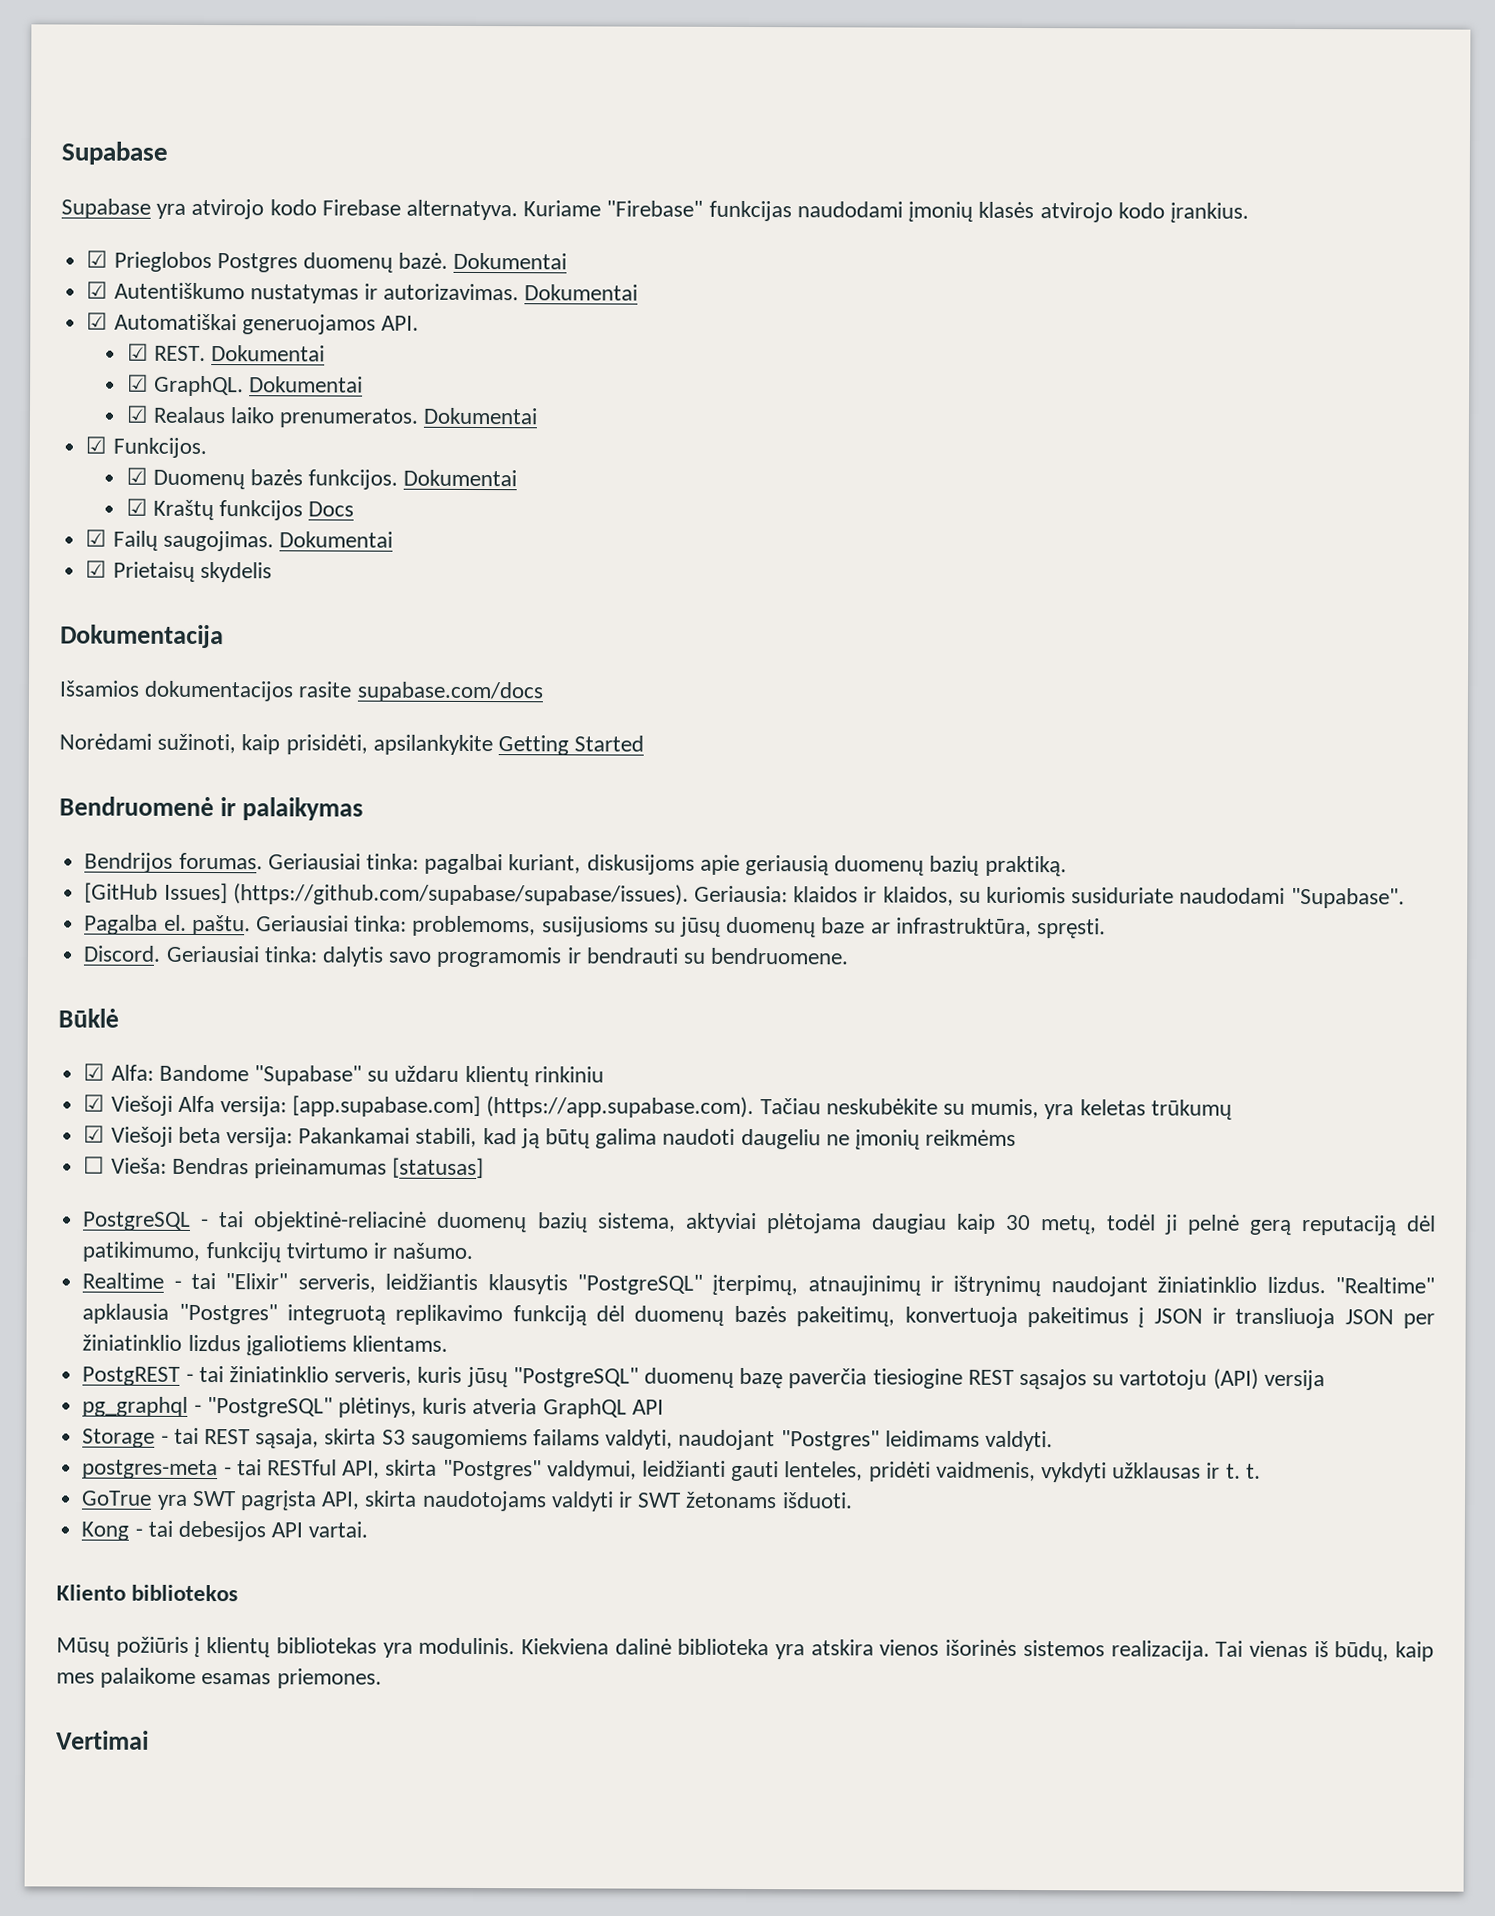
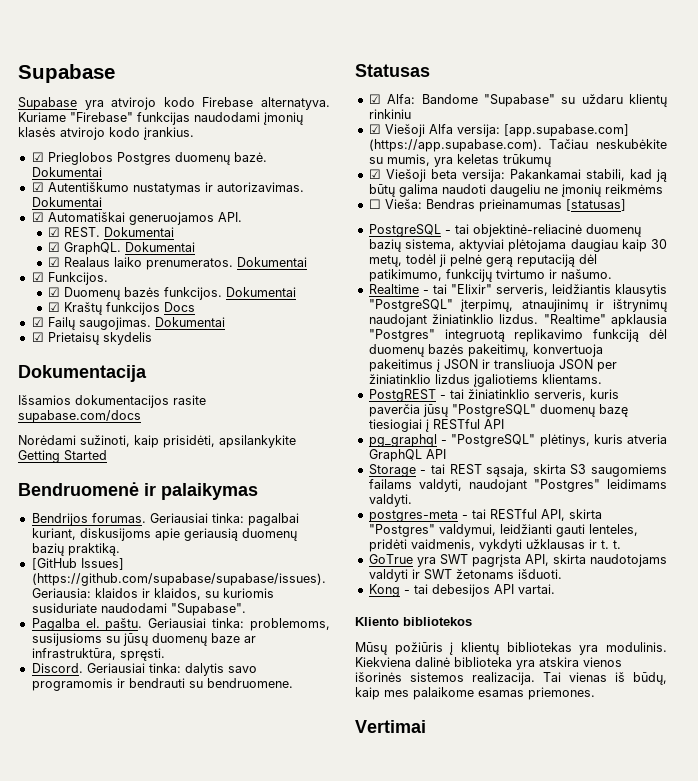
- Būklė
+ Statusas
- PostgREST - tai žiniatinklio serveris, kuris jūsų "PostgreSQL" duomenų bazę paverčia tiesiogine REST sąsajos su vartotoju (API) versija
+ PostgREST - tai žiniatinklio serveris, kuris paverčia jūsų "PostgreSQL" duomenų bazę tiesiogiai į RESTful API

